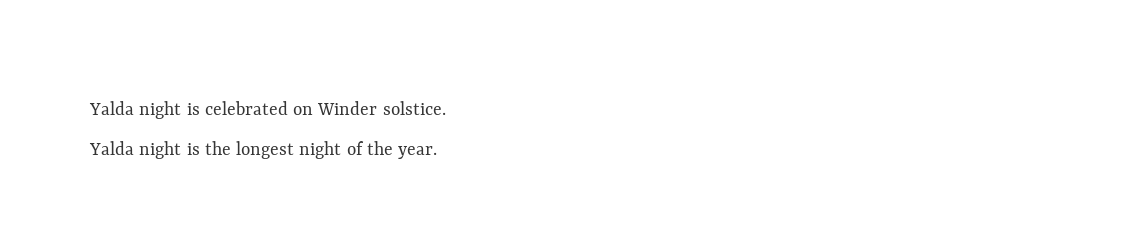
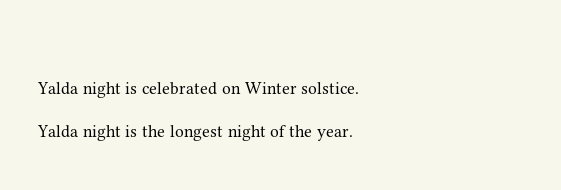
- Yalda night is celebrated on Winder solstice.
+ Yalda night is celebrated on Winter solstice.

